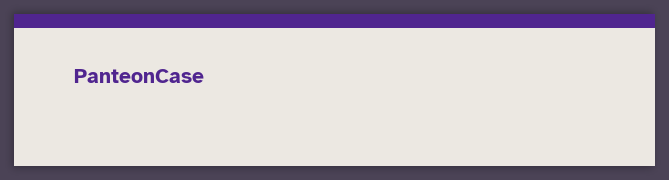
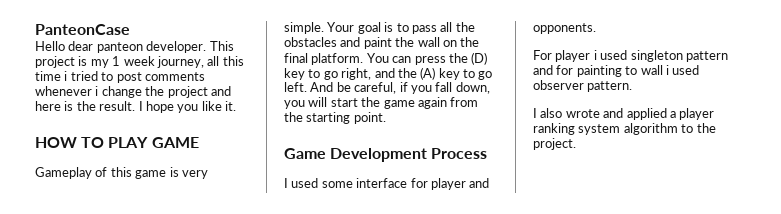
+ Hello dear panteon developer. This project is my 1 week journey, all this time i tried to post comments whenever i change the project and here is the result. I hope you like it.
+ HOW TO PLAY GAME
+ Gameplay of this game is very simple. Your goal is to pass all the obstacles and paint the wall on the final platform. You can press the (D) key to go right, and the (A) key to go left. And be careful, if you fall down, you will start the game again from the starting point.
+ Game Development Process
+ I used some interface for player and opponents.
+ For player i used singleton pattern and for painting to wall i used observer pattern.
+ I also wrote and applied a player ranking system algorithm to the project.

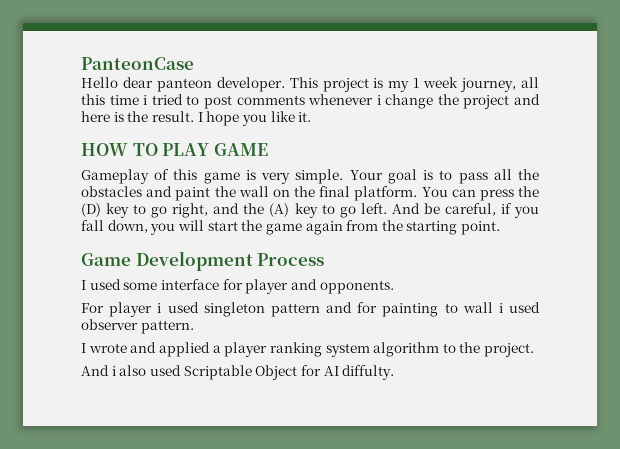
- I also wrote and applied a player ranking system algorithm to the project.
+ I wrote and applied a player ranking system algorithm to the project.
+ And i also used Scriptable Object for AI diffulty.

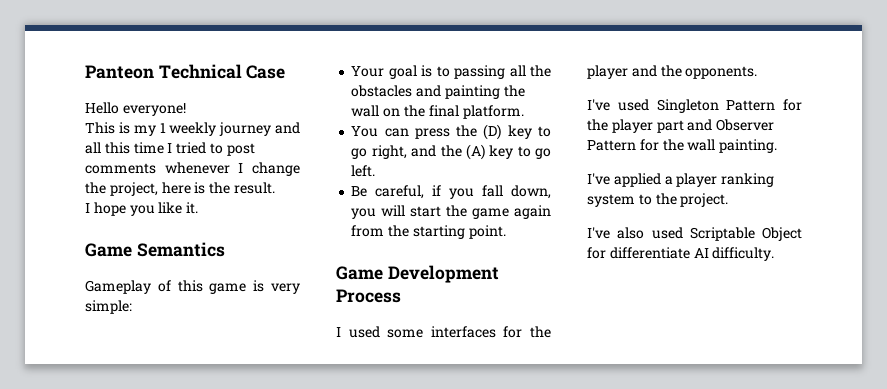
- PanteonCase
- Hello dear panteon developer. This project is my 1 week journey, all this time i tried to post comments whenever i change the project and here is the result. I hope you like it.
+ Panteon Technical Case
+ Hello everyone!
+ This is my 1 weekly journey and all this time I tried to post comments whenever I change the project, here is the result.
+ I hope you like it.
- HOW TO PLAY GAME
+ Game Semantics
- Gameplay of this game is very simple. Your goal is to pass all the obstacles and paint the wall on the final platform. You can press the (D) key to go right, and the (A) key to go left. And be careful, if you fall down, you will start the game again from the starting point.
+ Gameplay of this game is very simple:
+ Your goal is to passing all the obstacles and painting the wall on the final platform.
+ You can press the (D) key to go right, and the (A) key to go left.
+ Be careful, if you fall down, you will start the game again from the starting point.
- I used some interface for player and opponents.
+ I used some interfaces for the player and the opponents.
- For player i used singleton pattern and for painting to wall i used observer pattern.
- I wrote and applied a player ranking system algorithm to the project.
+ I've used Singleton Pattern for the player part and Observer Pattern for the wall painting.
+ I've applied a player ranking system to the project.
- And i also used Scriptable Object for AI diffulty.
+ I've also used Scriptable Object for differentiate AI difficulty.

